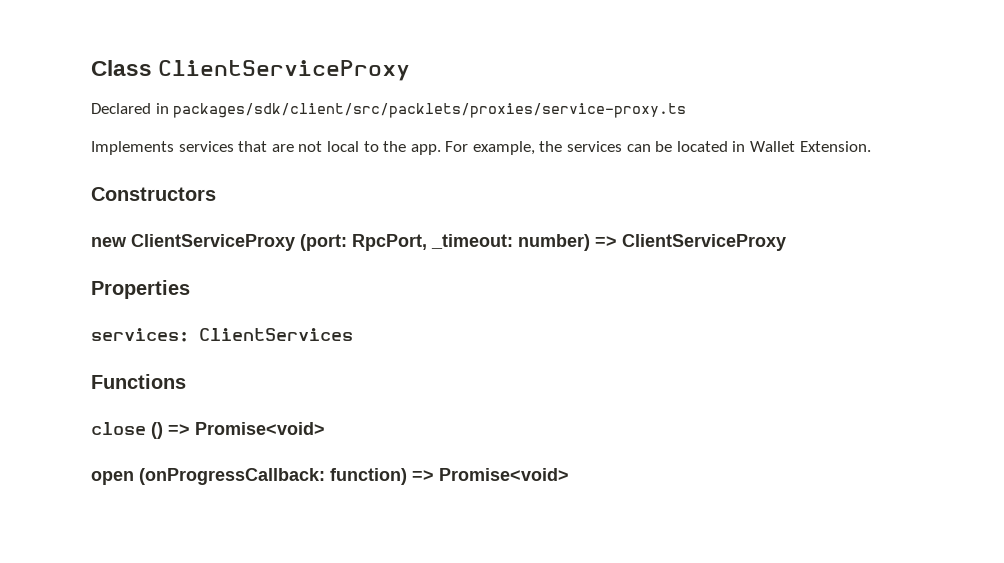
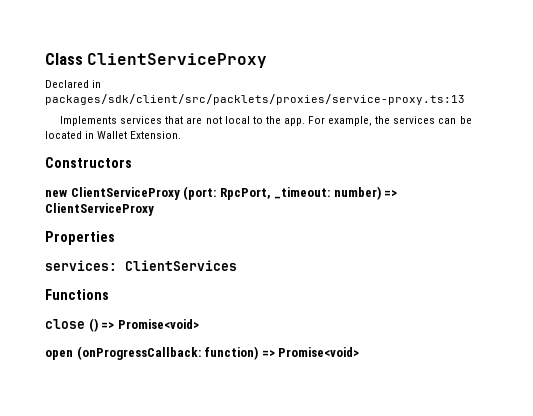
- Declared in packages/sdk/client/src/packlets/proxies/service-proxy.ts
+ Declared in packages/sdk/client/src/packlets/proxies/service-proxy.ts:13

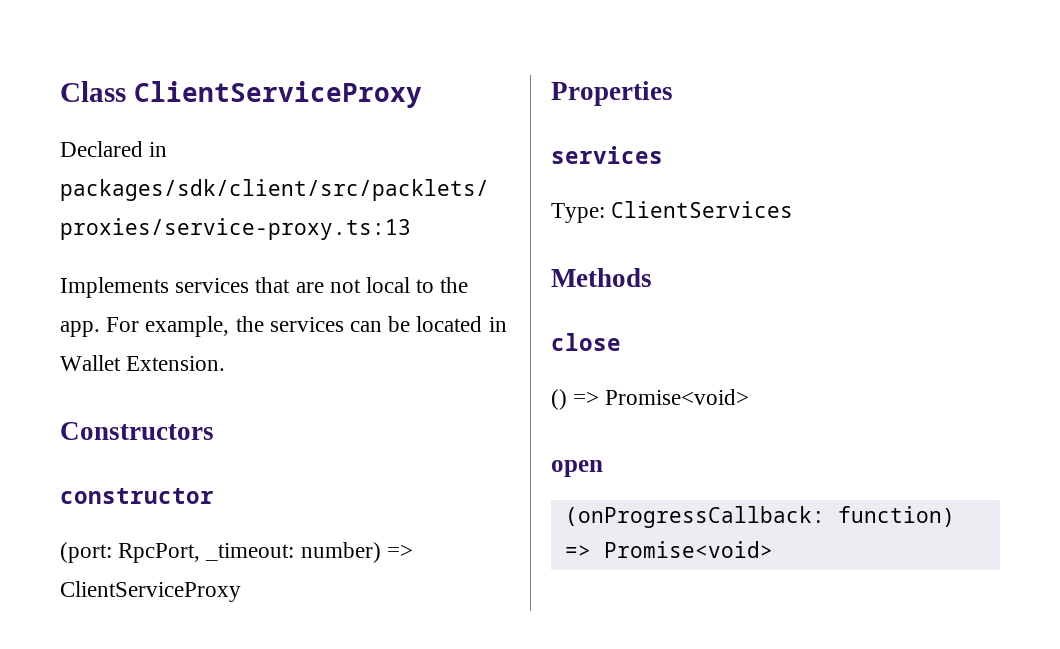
- new ClientServiceProxy (port: RpcPort, _timeout: number) => ClientServiceProxy
+ constructor
+ (port: RpcPort, _timeout: number) => ClientServiceProxy
  Properties
- services: ClientServices
+ services
+ Type: ClientServices
- Functions
+ Methods
- close () => Promise<void>
+ close
+ () => Promise<void>
- open (onProgressCallback: function) => Promise<void>
+ open
+ (onProgressCallback: function) => Promise<void>

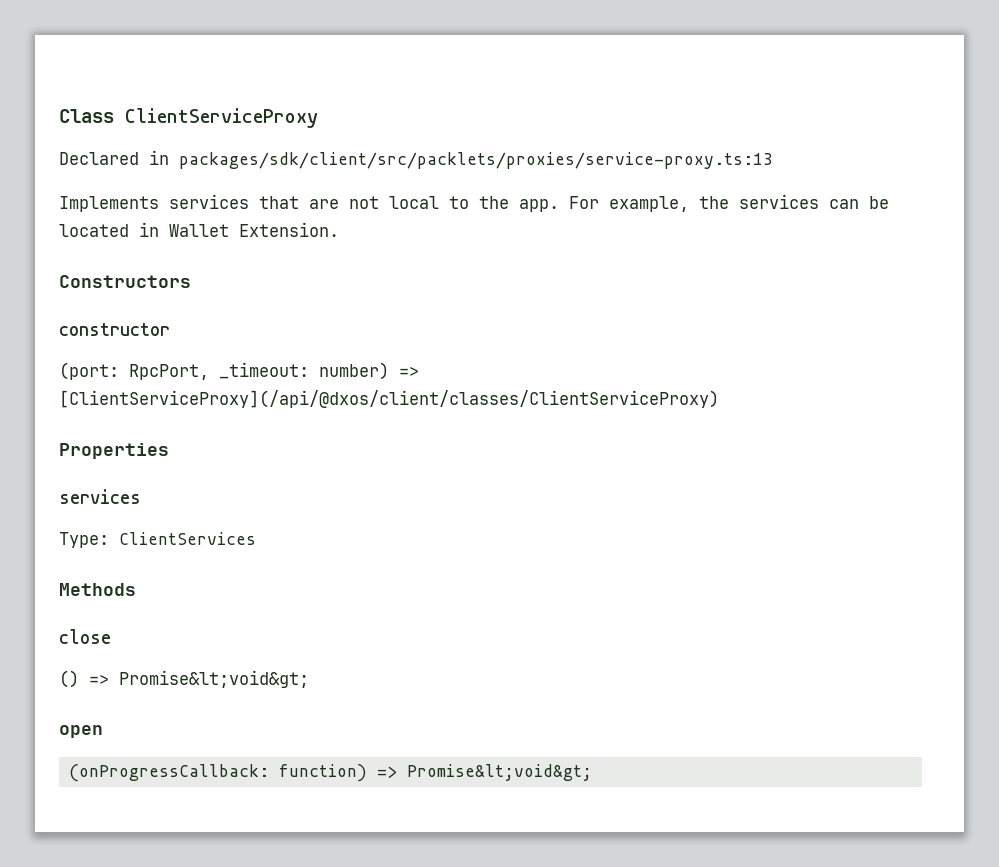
- (port: RpcPort, _timeout: number) => ClientServiceProxy
+ (port: RpcPort, _timeout: number) => [ClientServiceProxy](/api/@dxos/client/classes/ClientServiceProxy)
- () => Promise<void>
+ () => Promise&lt;void&gt;
- (onProgressCallback: function) => Promise<void>
+ (onProgressCallback: function) => Promise&lt;void&gt;

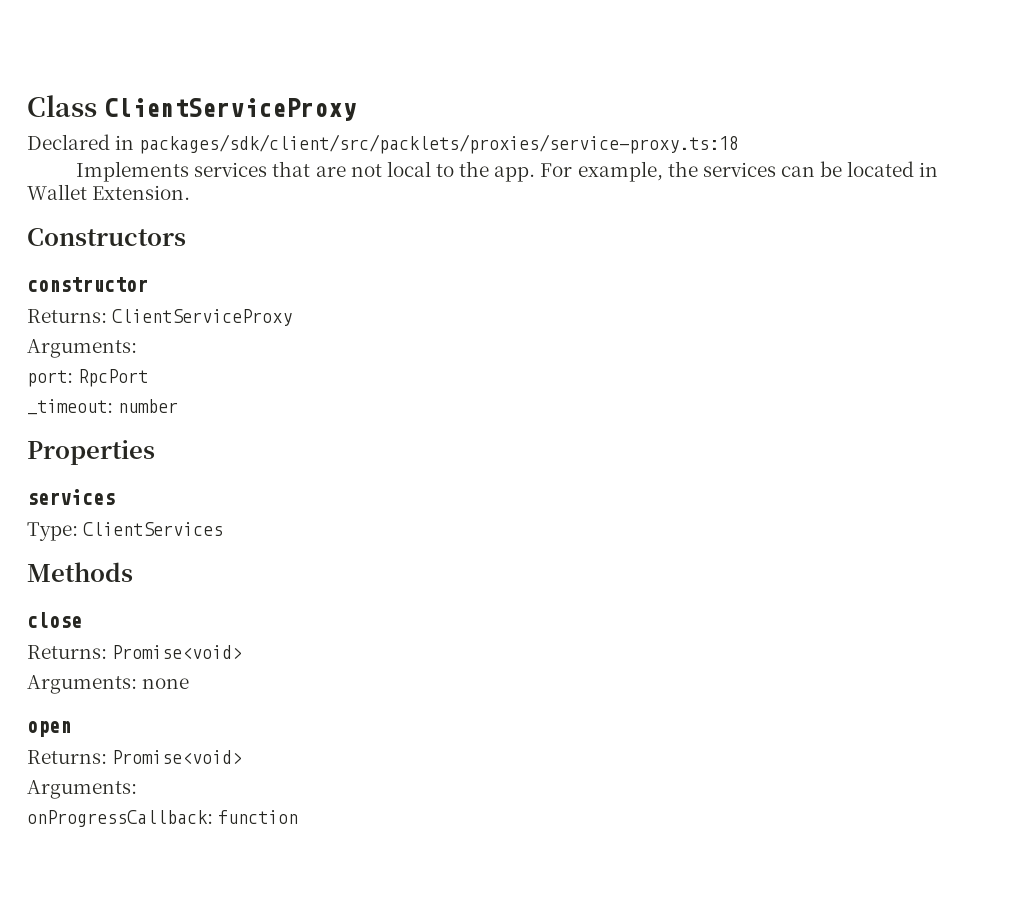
- Declared in packages/sdk/client/src/packlets/proxies/service-proxy.ts:13
+ Declared in packages/sdk/client/src/packlets/proxies/service-proxy.ts:18
- (port: RpcPort, _timeout: number) => [ClientServiceProxy](/api/@dxos/client/classes/ClientServiceProxy)
+ Returns: ClientServiceProxy
+ Arguments:
+ port: RpcPort
+ _timeout: number
  close
- () => Promise&lt;void&gt;
+ Returns: Promise<void>
+ Arguments: none
  open
- (onProgressCallback: function) => Promise&lt;void&gt;
+ Returns: Promise<void>
+ Arguments:
+ onProgressCallback: function

